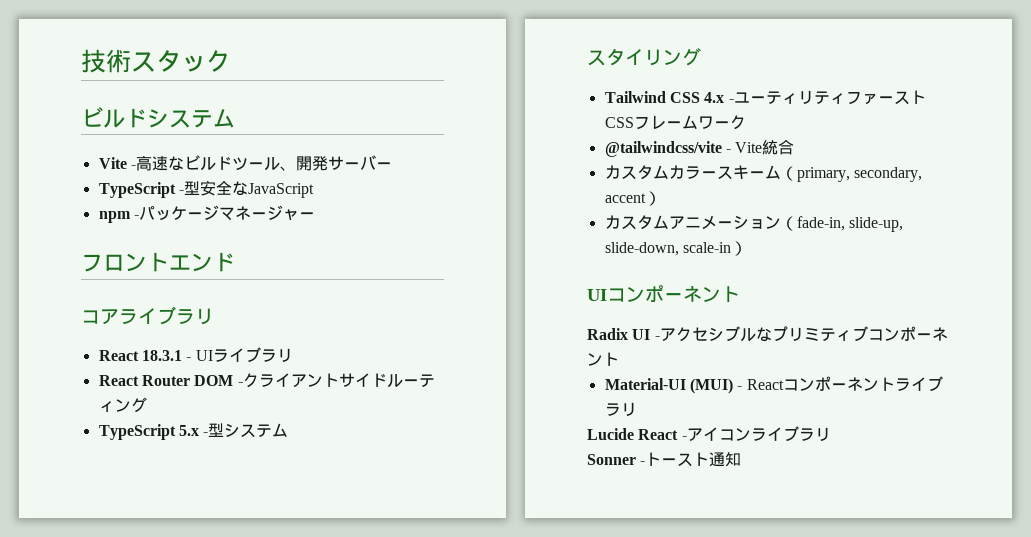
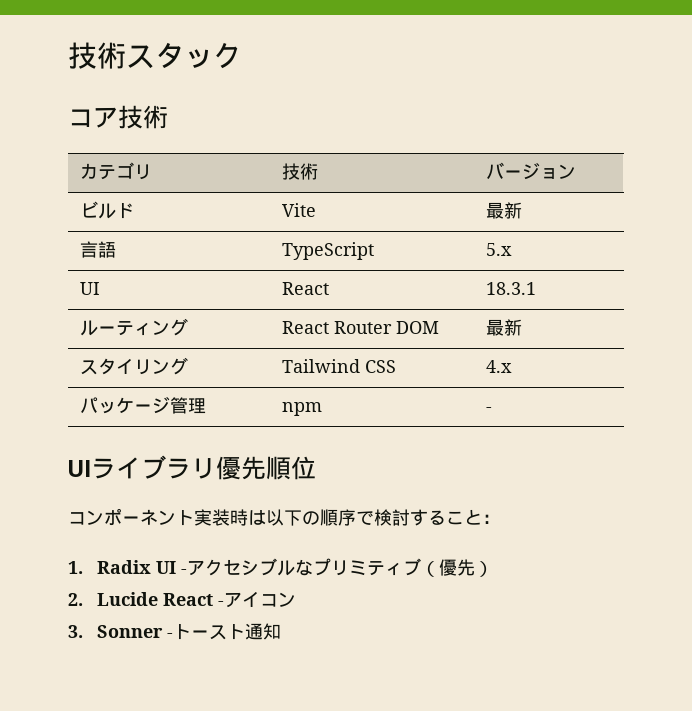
- ビルドシステム
- Vite -高速なビルドツール、開発サーバー
- TypeScript -型安全なJavaScript
- npm -パッケージマネージャー
- フロントエンド
- コアライブラリ
- React 18.3.1 - UIライブラリ
- React Router DOM -クライアントサイドルーティング
- TypeScript 5.x -型システム
- スタイリング
- Tailwind CSS 4.x -ユーティリティファーストCSSフレームワーク
- @tailwindcss/vite - Vite統合
- カスタムカラースキーム（primary, secondary, accent）
- カスタムアニメーション（fade-in, slide-up, slide-down, scale-in）
- UIコンポーネント
- Radix UI -アクセシブルなプリミティブコンポーネント
- Material-UI (MUI) - Reactコンポーネントライブラリ
- Lucide React -アイコンライブラリ
- Sonner -トースト通知
+ コア技術
+ カテゴリ | 技術 | バージョン
+ ビルド | Vite | 最新
+ 言語 | TypeScript | 5.x
+ UI | React | 18.3.1
+ ルーティング | React Router DOM | 最新
+ スタイリング | Tailwind CSS | 4.x
+ パッケージ管理 | npm | -
+ UIライブラリ優先順位
+ コンポーネント実装時は以下の順序で検討すること：
+ 1. Radix UI -アクセシブルなプリミティブ（優先）
+ 2. Lucide React -アイコン
+ 3. Sonner -トースト通知

